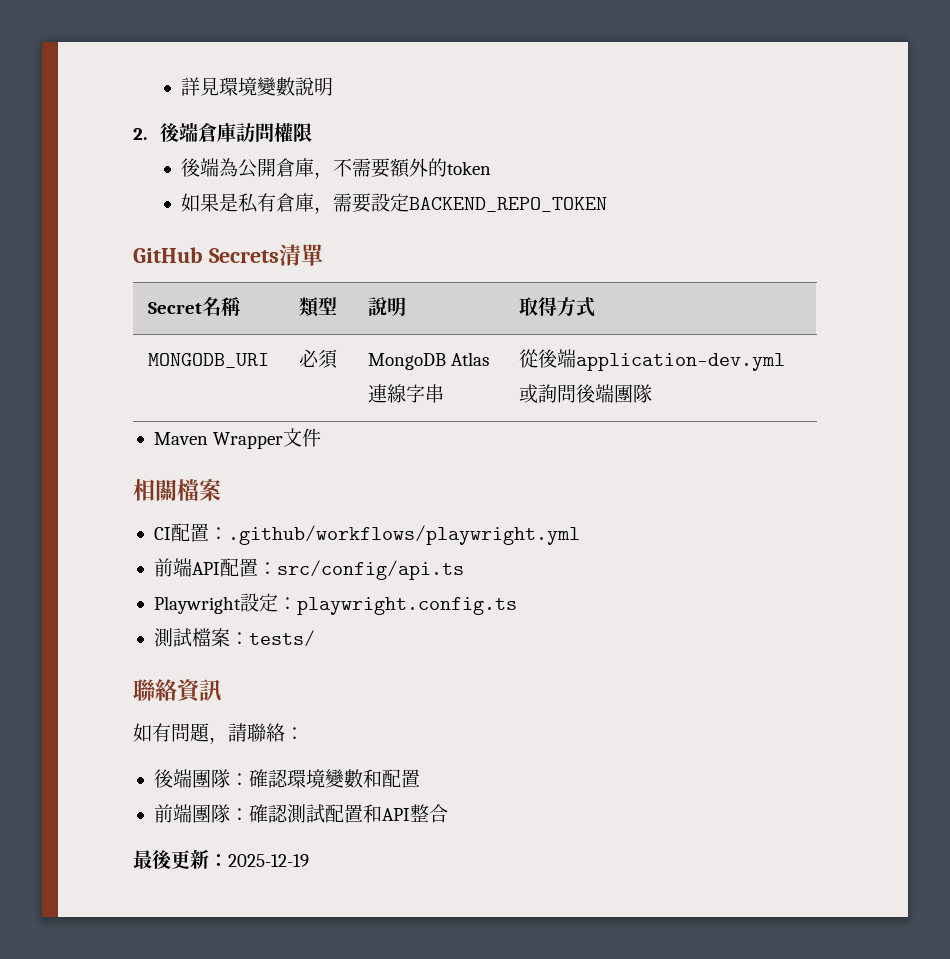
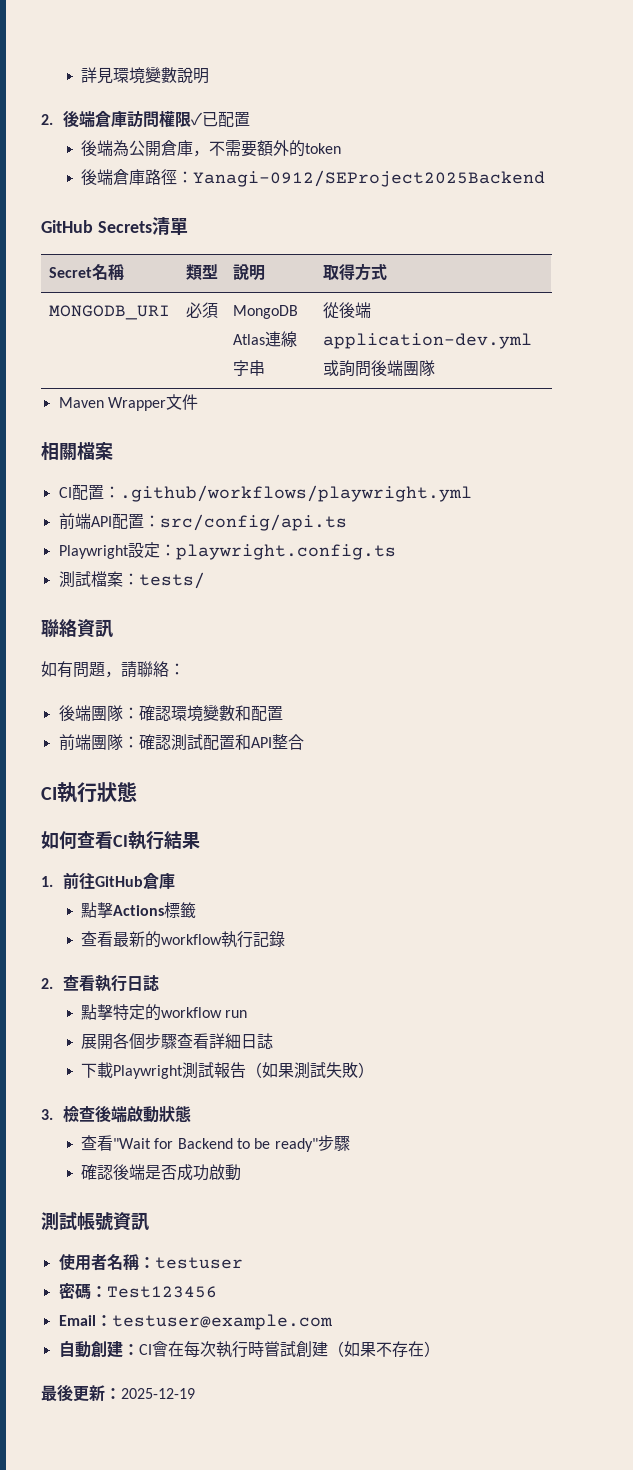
- 2.後端倉庫訪問權限
+ 2.後端倉庫訪問權限✓已配置
- 如果是私有倉庫，需要設定BACKEND_REPO_TOKEN
+ 後端倉庫路徑：Yanagi-0912/SEProject2025Backend
+ CI執行狀態
+ 如何查看CI執行結果
+ 1.前往GitHub倉庫
+ 點擊Actions標籤
+ 查看最新的workflow執行記錄
+ 2.查看執行日誌
+ 點擊特定的workflow run
+ 展開各個步驟查看詳細日誌
+ 下載Playwright測試報告（如果測試失敗）
+ 3.檢查後端啟動狀態
+ 查看"Wait for Backend to be ready"步驟
+ 確認後端是否成功啟動
+ 測試帳號資訊
+ 使用者名稱：testuser
+ 密碼：Test123456
+ Email：testuser@example.com
+ 自動創建：CI會在每次執行時嘗試創建（如果不存在）

